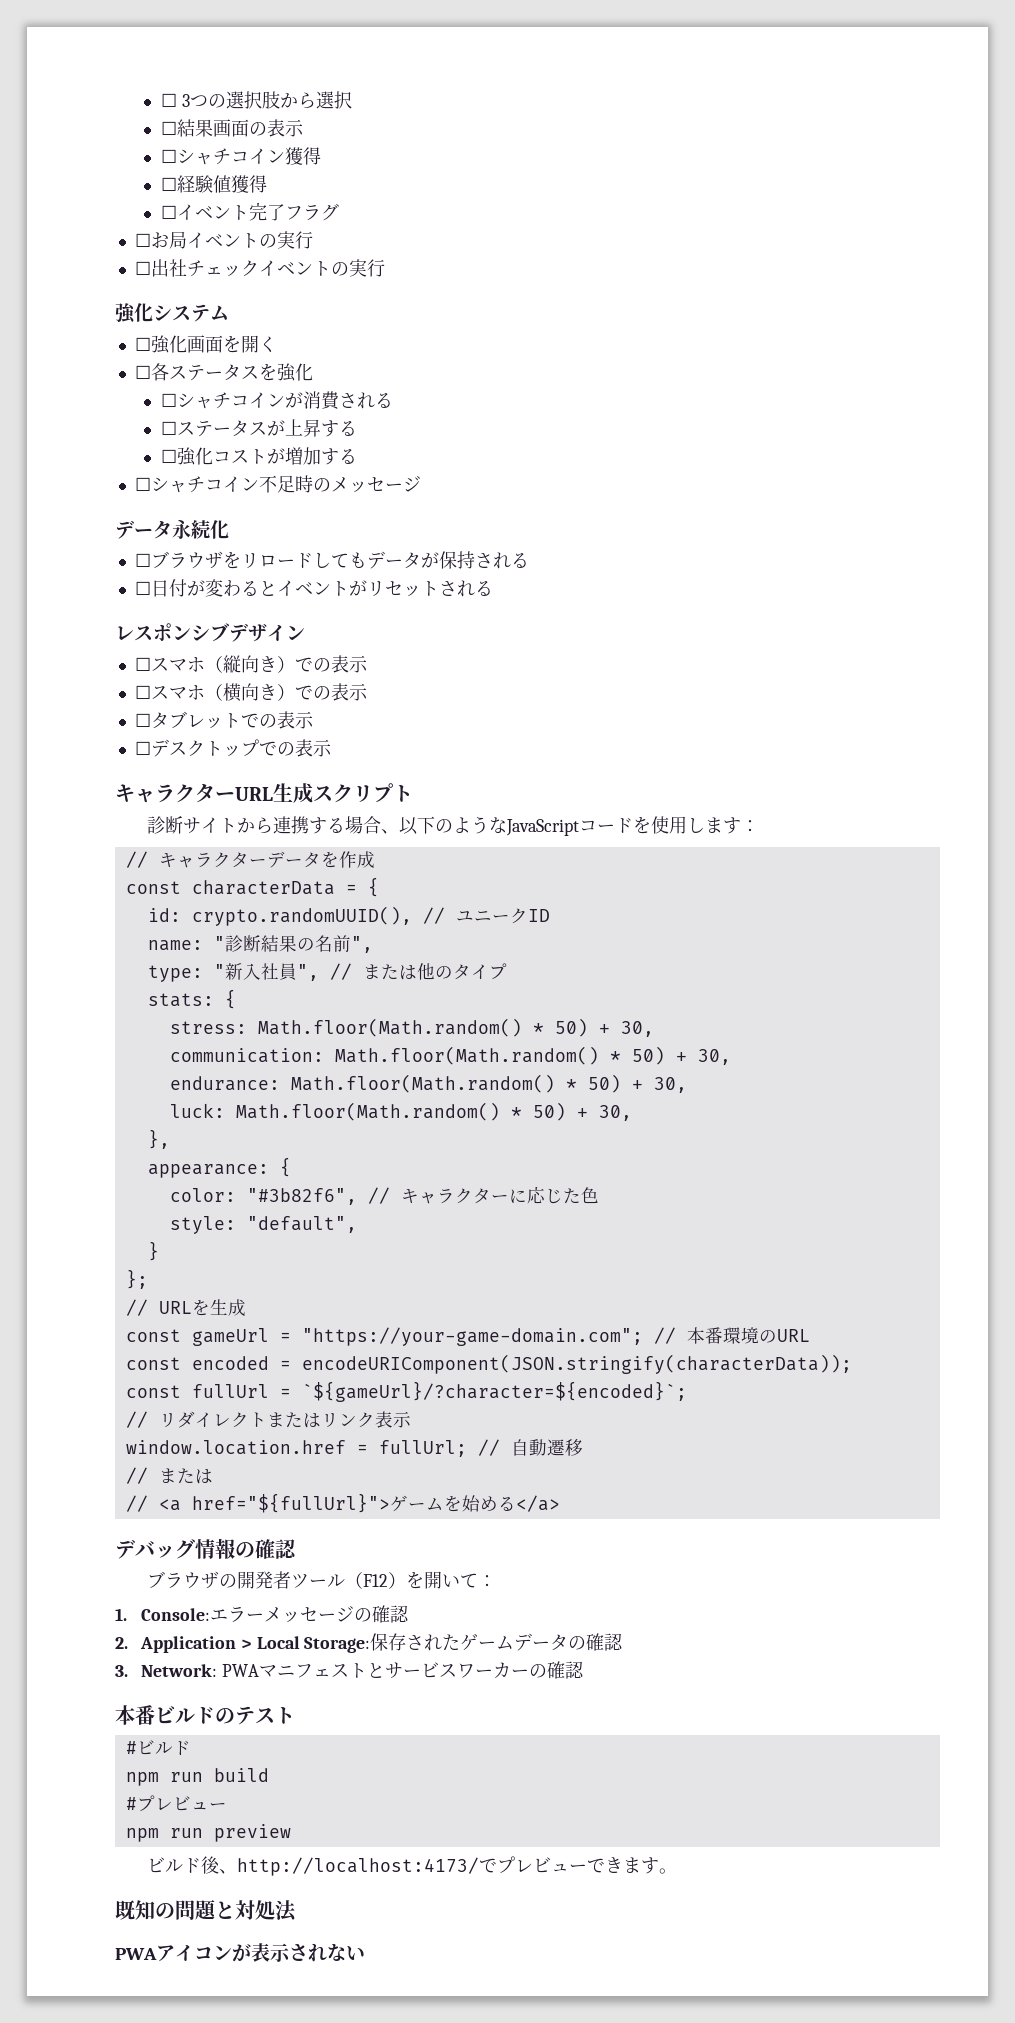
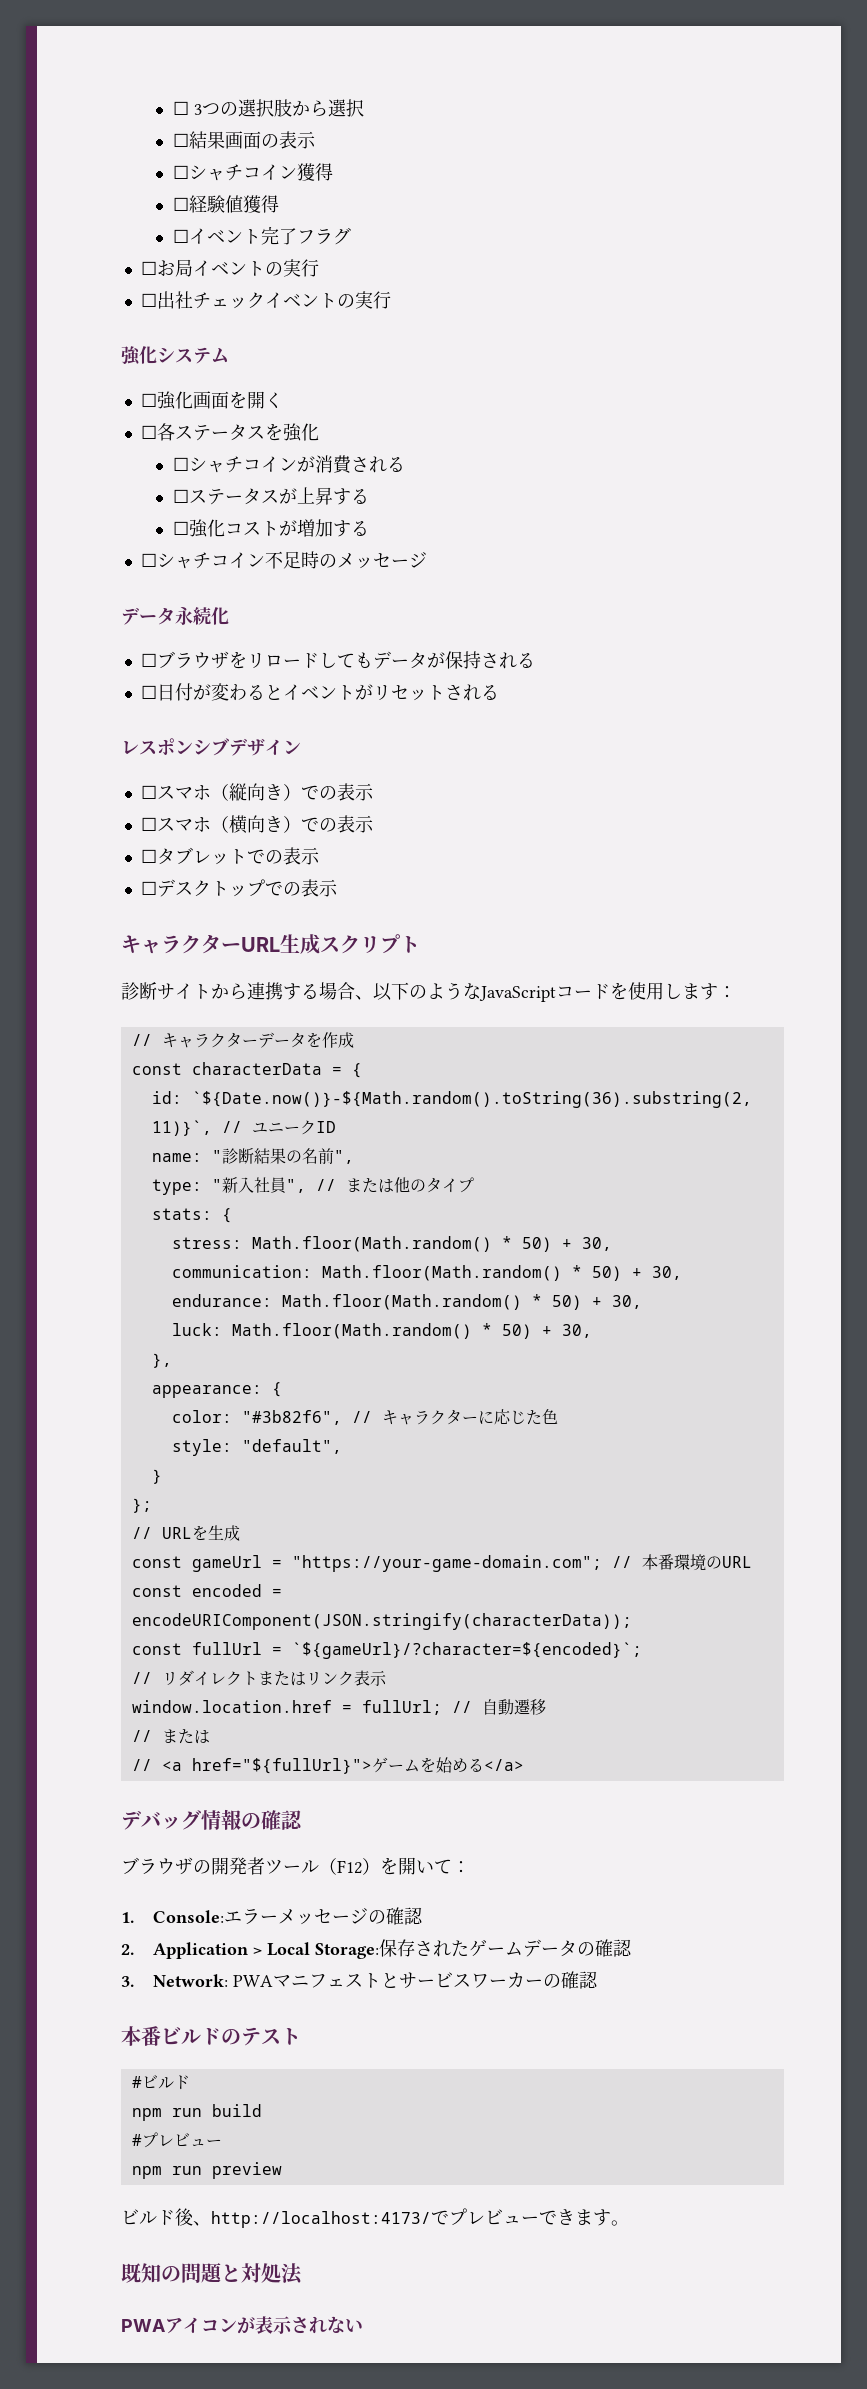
- id: crypto.randomUUID(), // ユニークID
+ id: `${Date.now()}-${Math.random().toString(36).substring(2, 11)}`, // ユニークID

